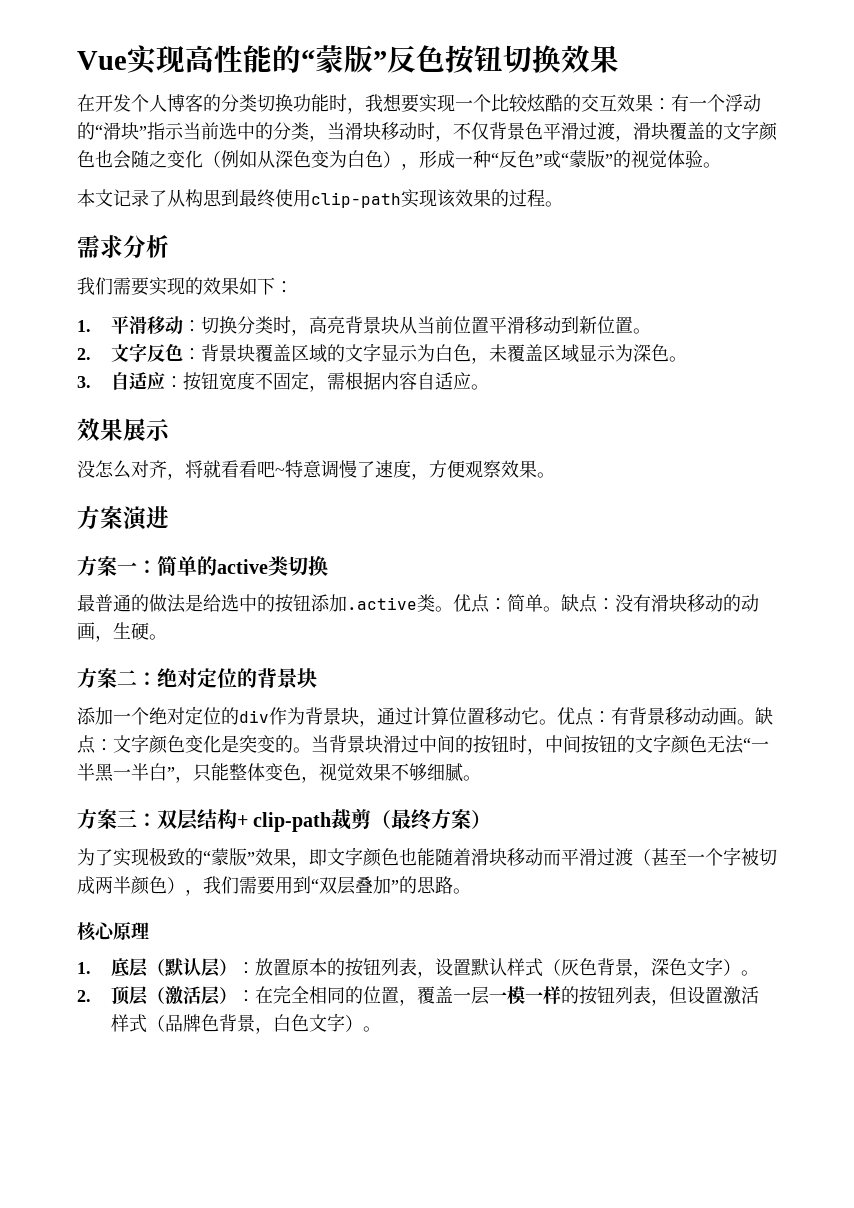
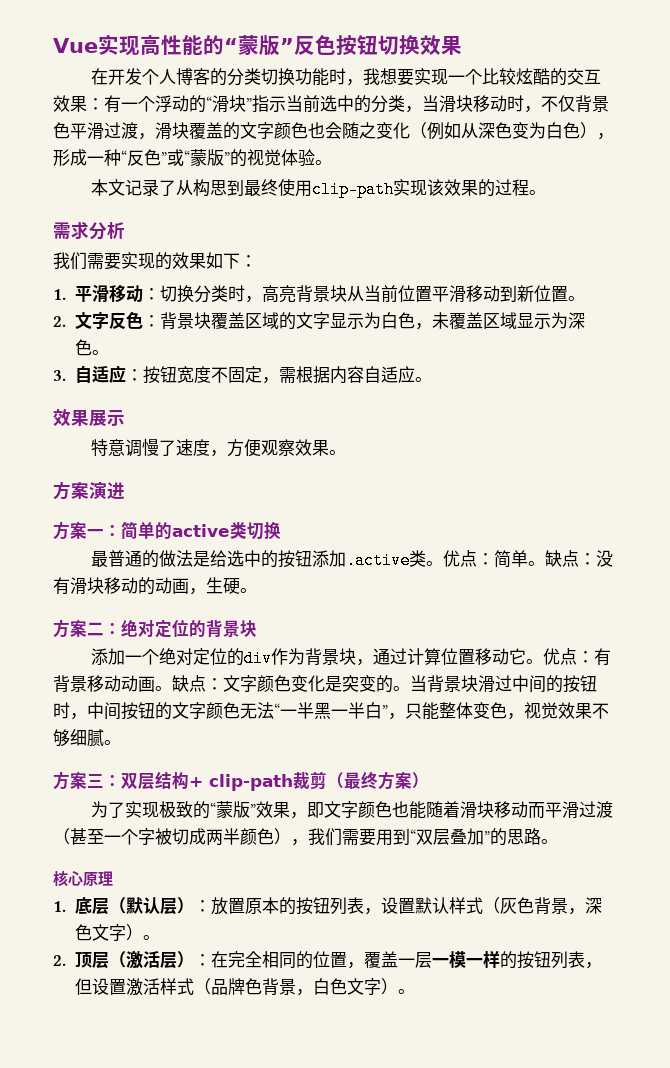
- 没怎么对齐，将就看看吧~特意调慢了速度，方便观察效果。
+ 特意调慢了速度，方便观察效果。

